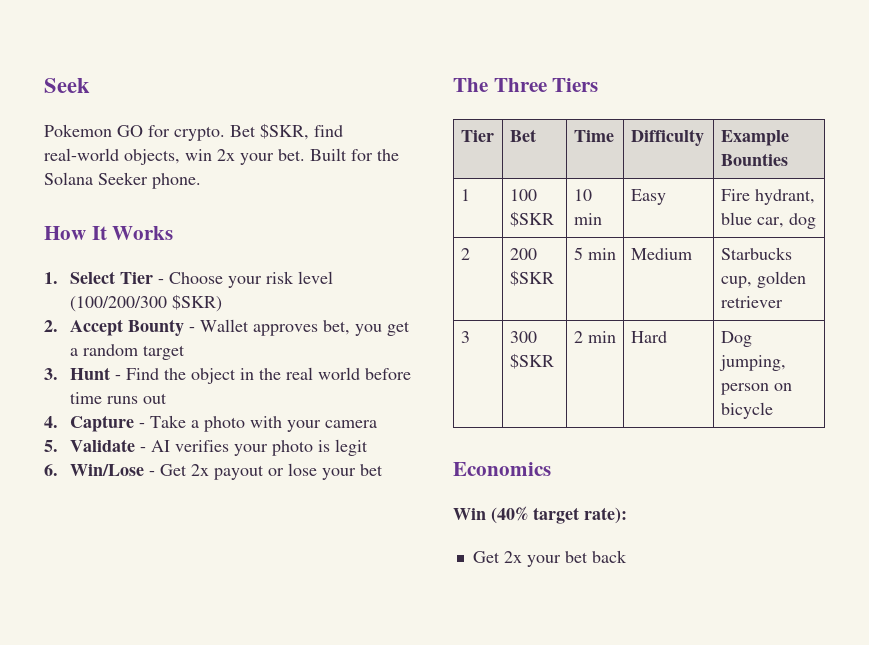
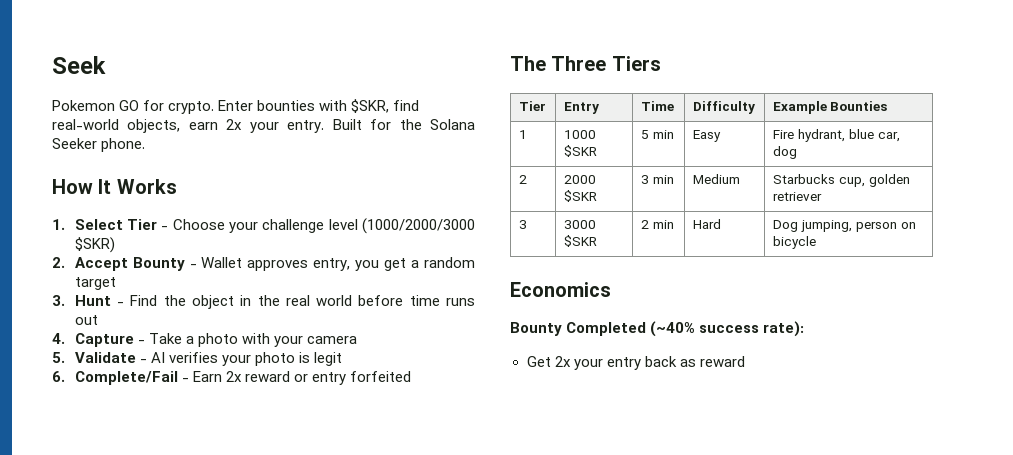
- Bet $SKR, find real-world objects, win 2x your bet.
+ Enter bounties with $SKR, find real-world objects, earn 2x your entry.
- 1. Select Tier - Choose your risk level (100/200/300 $SKR)
+ 1. Select Tier - Choose your challenge level (1000/2000/3000 $SKR)
- 2. Accept Bounty - Wallet approves bet, you get a random target
+ 2. Accept Bounty - Wallet approves entry, you get a random target
- 6. Win/Lose - Get 2x payout or lose your bet
+ 6. Complete/Fail - Earn 2x reward or entry forfeited
- Tier | Bet | Time | Difficulty | Example Bounties
+ Tier | Entry | Time | Difficulty | Example Bounties
- 1 | 100 $SKR | 10 min | Easy | Fire hydrant, blue car, dog
+ 1 | 1000 $SKR | 5 min | Easy | Fire hydrant, blue car, dog
- 2 | 200 $SKR | 5 min | Medium | Starbucks cup, golden retriever
+ 2 | 2000 $SKR | 3 min | Medium | Starbucks cup, golden retriever
- 3 | 300 $SKR | 2 min | Hard | Dog jumping, person on bicycle
+ 3 | 3000 $SKR | 2 min | Hard | Dog jumping, person on bicycle
- Win (40% target rate):
+ Bounty Completed (~40% success rate):
- Get 2x your bet back
+ Get 2x your entry back as reward

